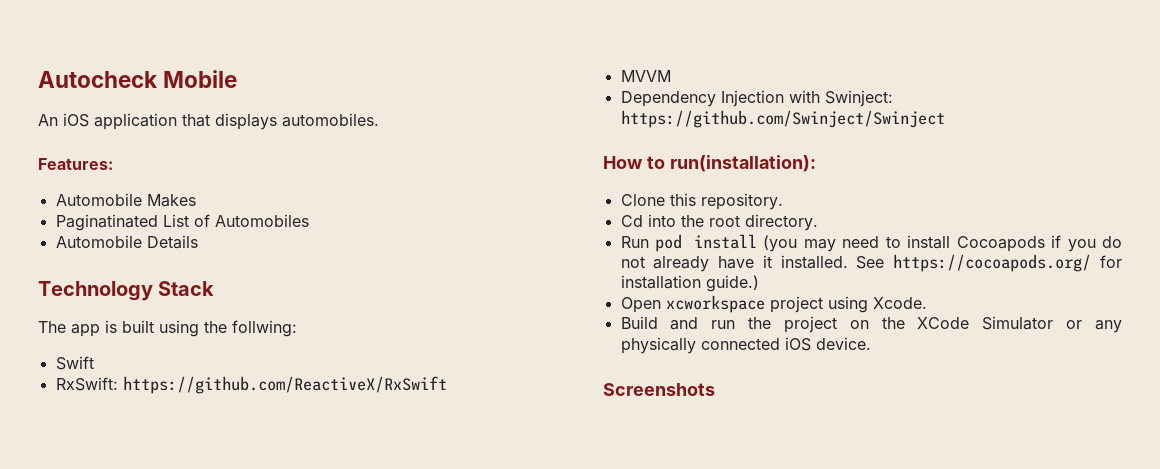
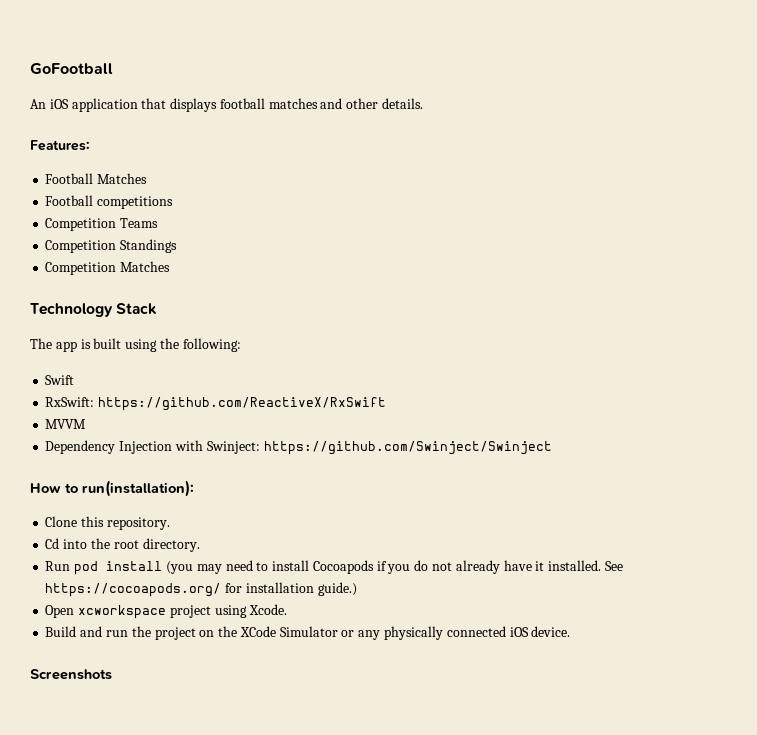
- Autocheck Mobile
+ GoFootball
- An iOS application that displays automobiles.
+ An iOS application that displays football matches and other details.
  Features:
- Automobile Makes
- Paginatinated List of Automobiles
- Automobile Details
+ Football Matches
+ Football competitions
+ Competition Teams
+ Competition Standings
+ Competition Matches
- The app is built using the follwing:
+ The app is built using the following:

